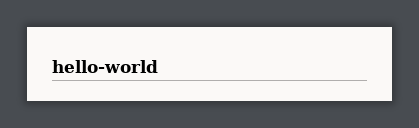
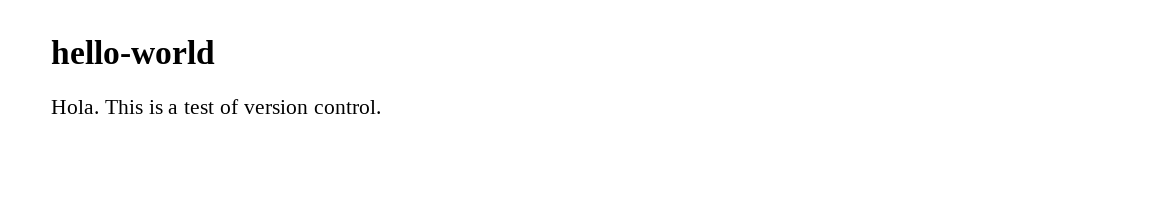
+ Hola. This is a test of version control.

